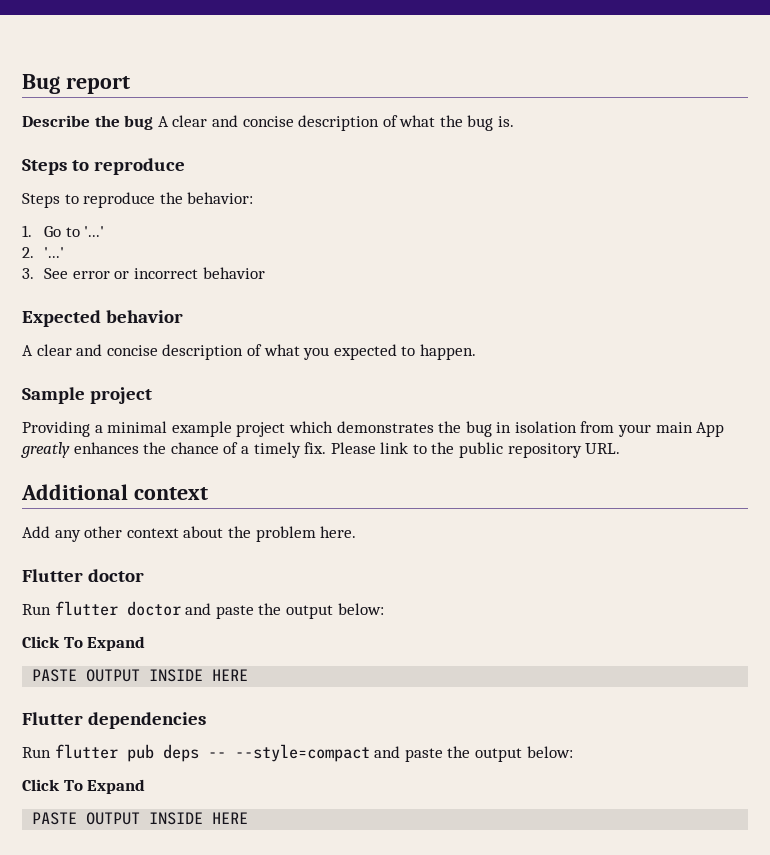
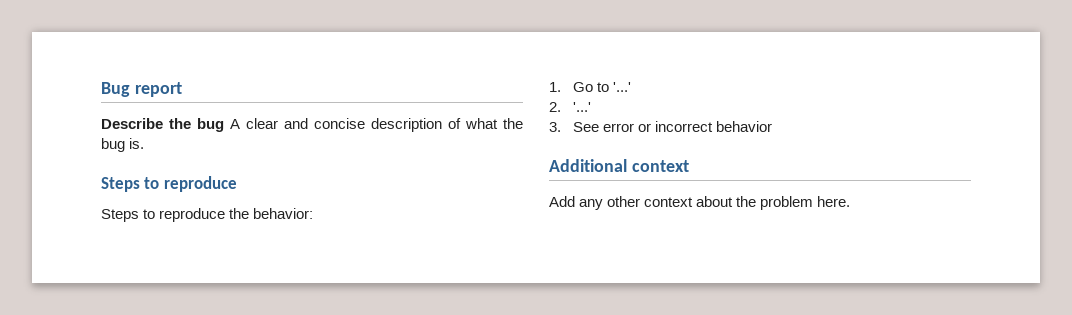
- Expected behavior
- A clear and concise description of what you expected to happen.
- Sample project
- Providing a minimal example project which demonstrates the bug in isolation from your main App greatly enhances the chance of a timely fix. Please link to the public repository URL.
- Flutter doctor
- Run flutter doctor and paste the output below:
- Click To Expand
- PASTE OUTPUT INSIDE HERE
- Flutter dependencies
- Run flutter pub deps -- --style=compact and paste the output below:
- Click To Expand
- PASTE OUTPUT INSIDE HERE

